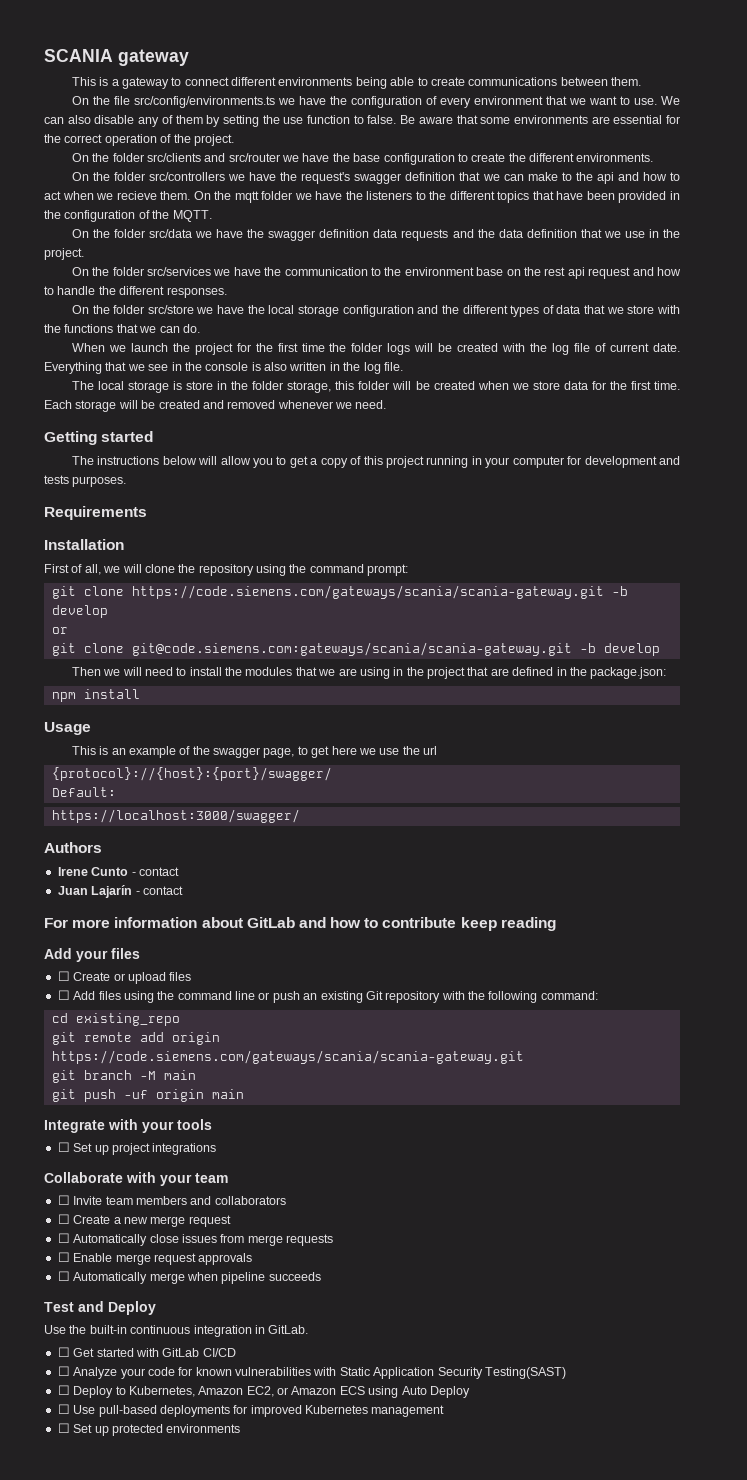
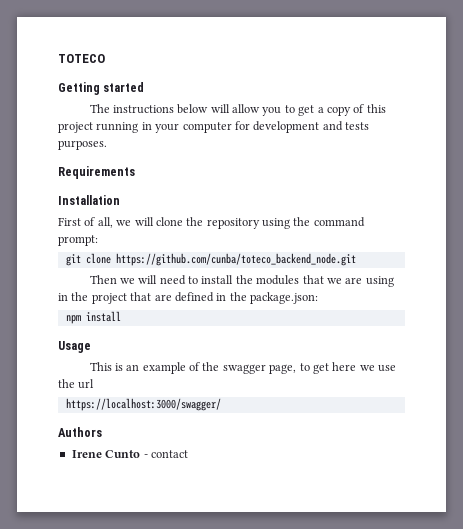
- SCANIA gateway
- This is a gateway to connect different environments being able to create communications between them.
- On the file src/config/environments.ts we have the configuration of every environment that we want to use. We can also disable any of them by setting the use function to false. Be aware that some environments are essential for the correct operation of the project.
- On the folder src/clients and src/router we have the base configuration to create the different environments.
- On the folder src/controllers we have the request's swagger definition that we can make to the api and how to act when we recieve them. On the mqtt folder we have the listeners to the different topics that have been provided in the configuration of the MQTT.
- On the folder src/data we have the swagger definition data requests and the data definition that we use in the project.
- On the folder src/services we have the communication to the environment base on the rest api request and how to handle the different responses.
- On the folder src/store we have the local storage configuration and the different types of data that we store with the functions that we can do.
- When we launch the project for the first time the folder logs will be created with the log file of current date. Everything that we see in the console is also written in the log file.
- The local storage is store in the folder storage, this folder will be created when we store data for the first time. Each storage will be created and removed whenever we need.
+ TOTECO
- git clone https://code.siemens.com/gateways/scania/scania-gateway.git -b develop
- or
- git clone git@code.siemens.com:gateways/scania/scania-gateway.git -b develop
+ git clone https://github.com/cunba/toteco_backend_node.git
- {protocol}://{host}:{port}/swagger/
- Default:
- Juan Lajarín - contact
- For more information about GitLab and how to contribute keep reading
- Add your files
- ☐ Create or upload files
- ☐ Add files using the command line or push an existing Git repository with the following command:
- cd existing_repo
- git remote add origin https://code.siemens.com/gateways/scania/scania-gateway.git
- git branch -M main
- git push -uf origin main
- Integrate with your tools
- ☐ Set up project integrations
- Collaborate with your team
- ☐ Invite team members and collaborators
- ☐ Create a new merge request
- ☐ Automatically close issues from merge requests
- ☐ Enable merge request approvals
- ☐ Automatically merge when pipeline succeeds
- Test and Deploy
- Use the built-in continuous integration in GitLab.
- ☐ Get started with GitLab CI/CD
- ☐ Analyze your code for known vulnerabilities with Static Application Security Testing(SAST)
- ☐ Deploy to Kubernetes, Amazon EC2, or Amazon ECS using Auto Deploy
- ☐ Use pull-based deployments for improved Kubernetes management
- ☐ Set up protected environments

